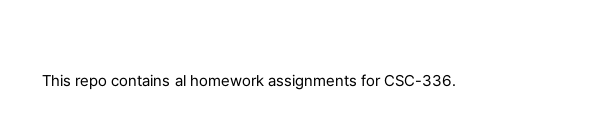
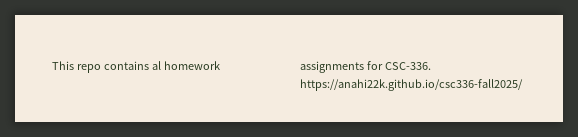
+ https://anahi22k.github.io/csc336-fall2025/

